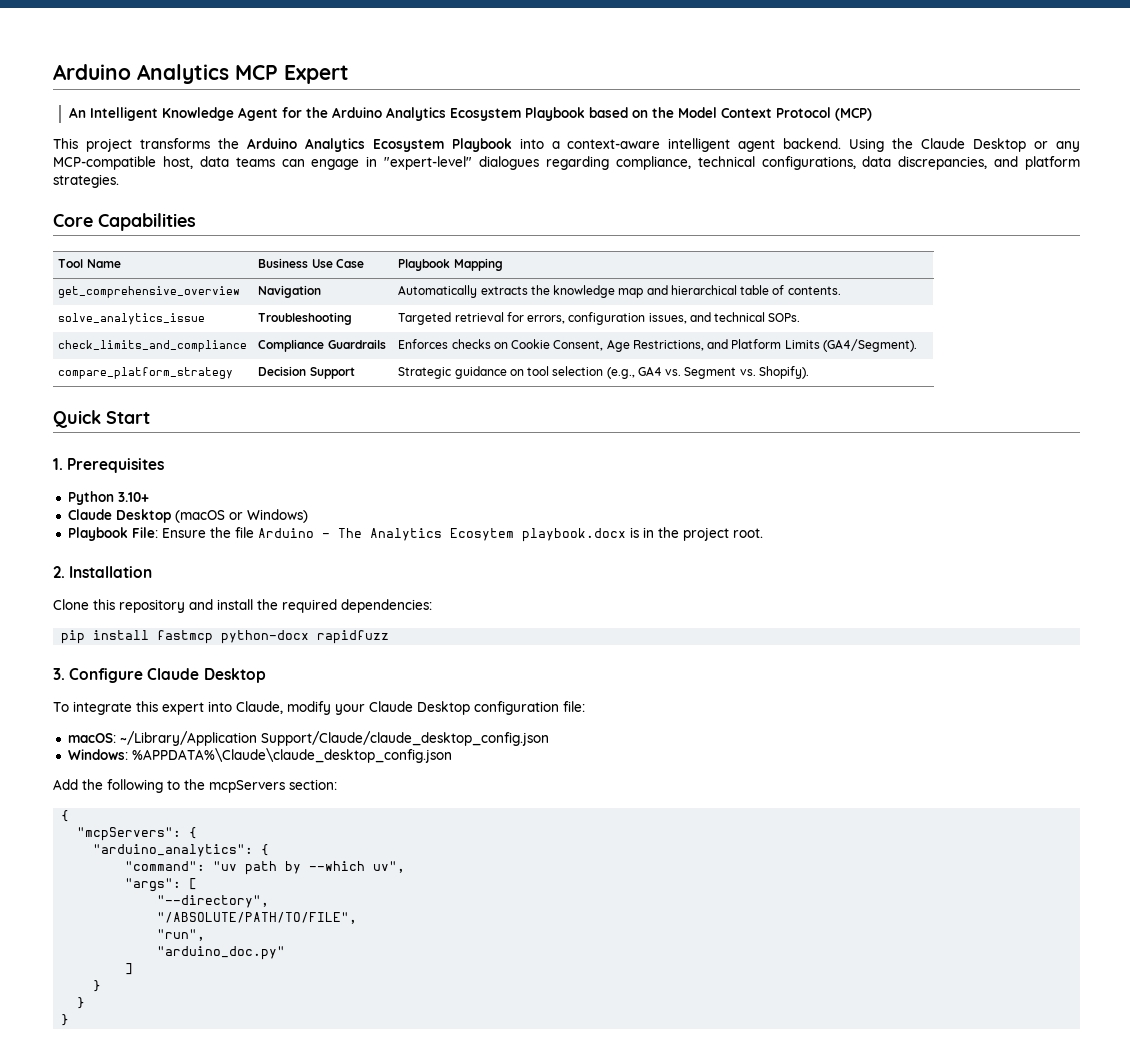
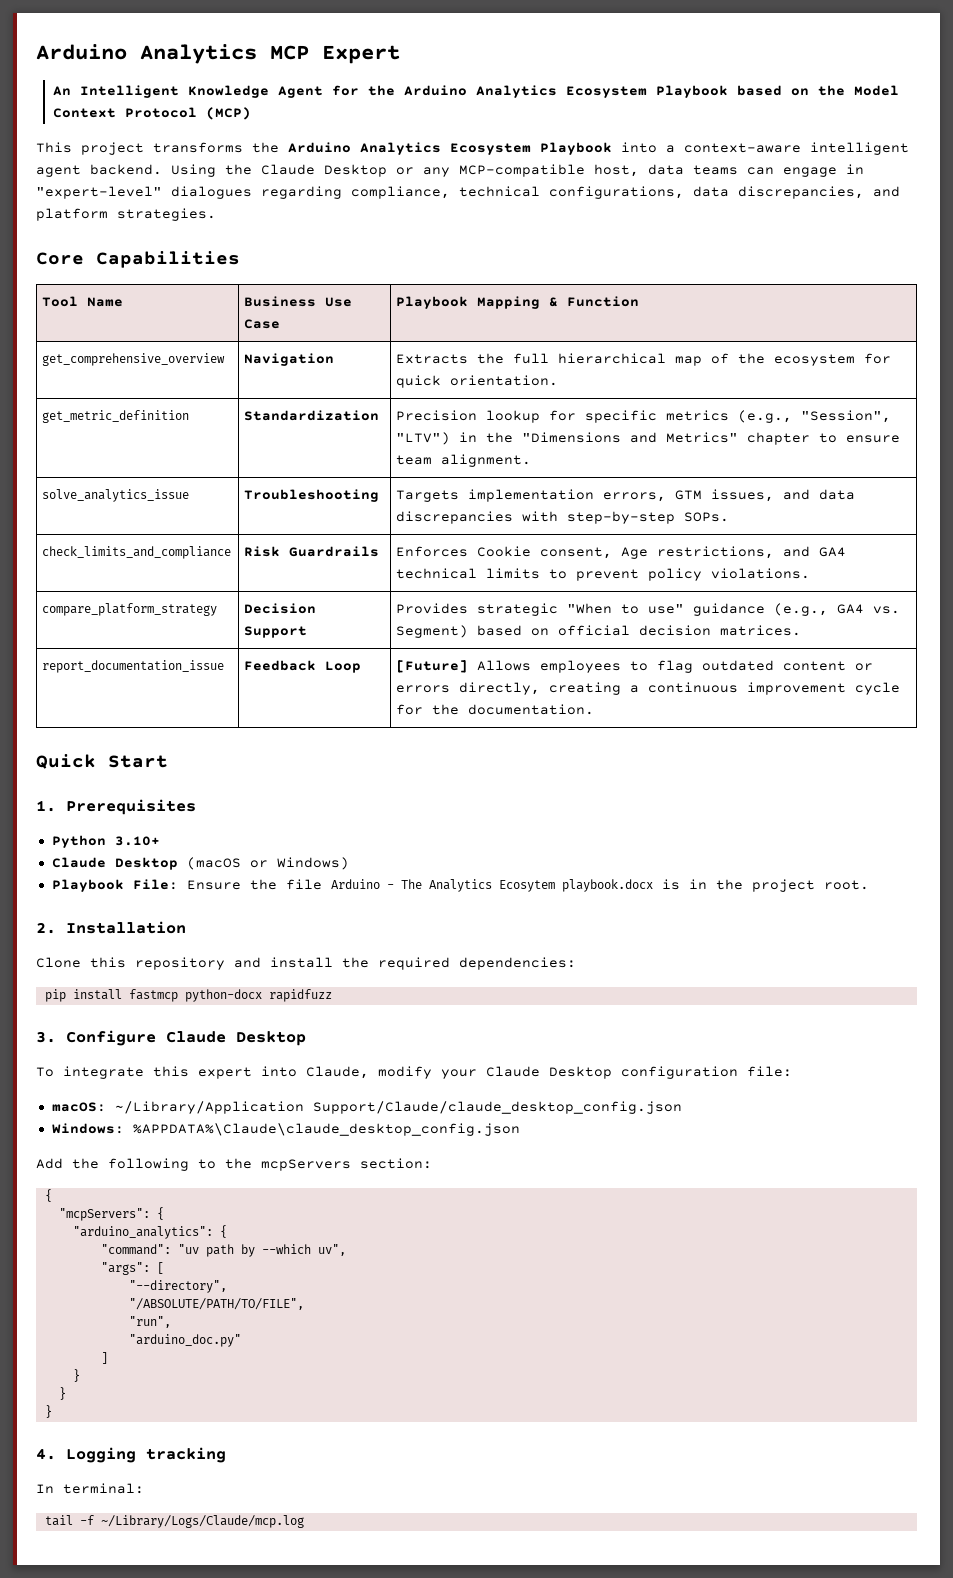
- Tool Name | Business Use Case | Playbook Mapping
+ Tool Name | Business Use Case | Playbook Mapping & Function
- get_comprehensive_overview | Navigation | Automatically extracts the knowledge map and hierarchical table of contents.
- solve_analytics_issue | Troubleshooting | Targeted retrieval for errors, configuration issues, and technical SOPs.
+ get_comprehensive_overview | Navigation | Extracts the full hierarchical map of the ecosystem for quick orientation.
+ get_metric_definition | Standardization | Precision lookup for specific metrics (e.g., "Session", "LTV") in the "Dimensions and Metrics" chapter to ensure team alignment.
+ solve_analytics_issue | Troubleshooting | Targets implementation errors, GTM issues, and data discrepancies with step-by-step SOPs.
- check_limits_and_compliance | Compliance Guardrails | Enforces checks on Cookie Consent, Age Restrictions, and Platform Limits (GA4/Segment).
- compare_platform_strategy | Decision Support | Strategic guidance on tool selection (e.g., GA4 vs. Segment vs. Shopify).
+ check_limits_and_compliance | Risk Guardrails | Enforces Cookie consent, Age restrictions, and GA4 technical limits to prevent policy violations.
+ compare_platform_strategy | Decision Support | Provides strategic "When to use" guidance (e.g., GA4 vs. Segment) based on official decision matrices.
+ report_documentation_issue | Feedback Loop | [Future] Allows employees to flag outdated content or errors directly, creating a continuous improvement cycle for the documentation.
+ 4. Logging tracking
+ In terminal:
+ tail -f ~/Library/Logs/Claude/mcp.log

